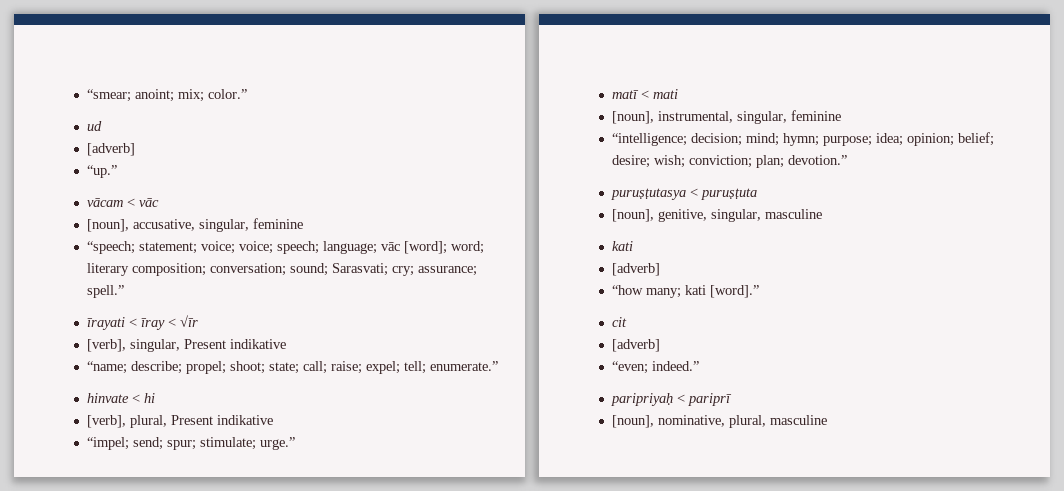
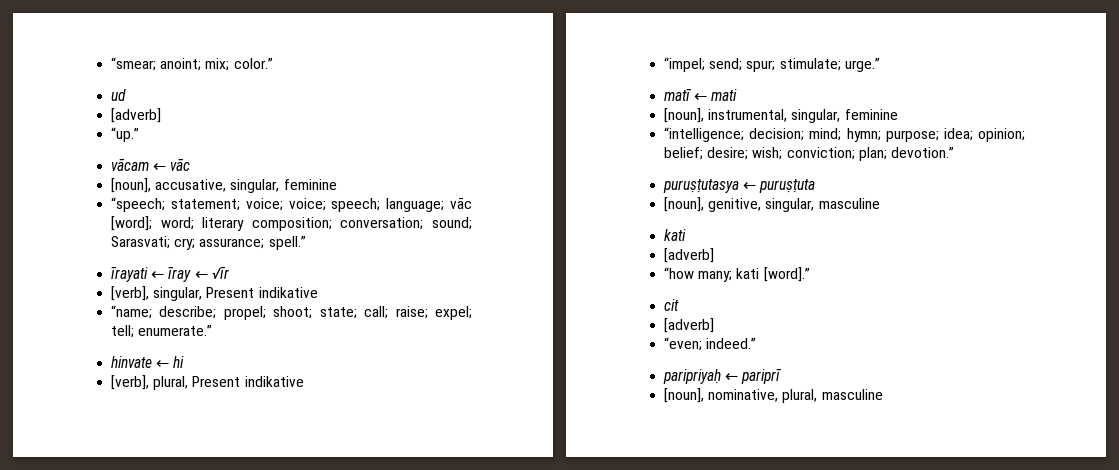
- vācam < vāc
+ vācam ← vāc
- īrayati < īray < √īr
+ īrayati ← īray ← √īr
- hinvate < hi
+ hinvate ← hi
- matī < mati
+ matī ← mati
- puruṣṭutasya < puruṣṭuta
+ puruṣṭutasya ← puruṣṭuta
- paripriyaḥ < pariprī
+ paripriyaḥ ← pariprī

